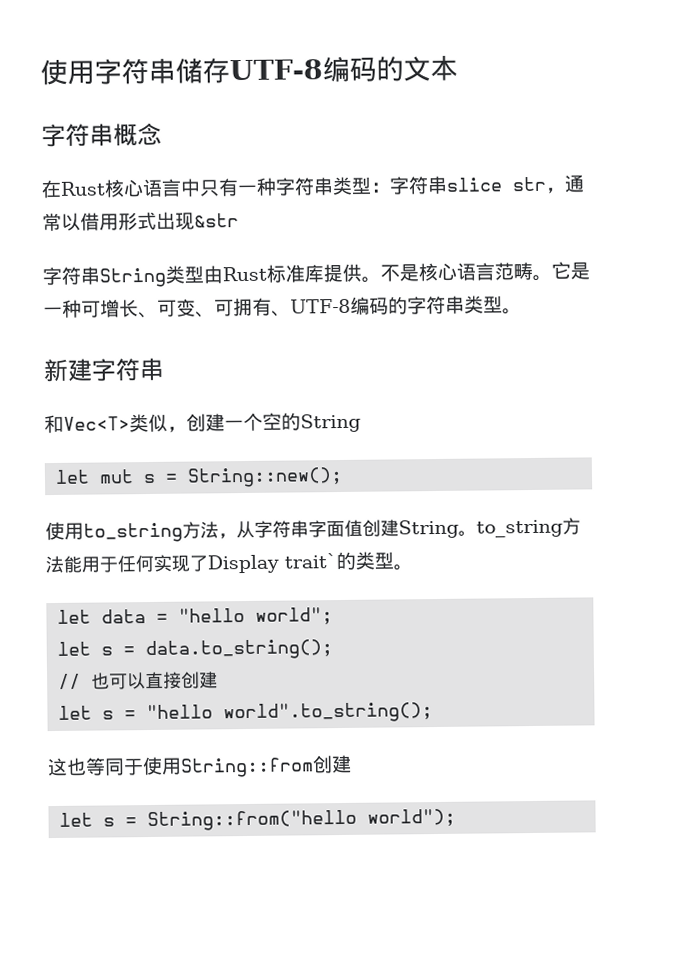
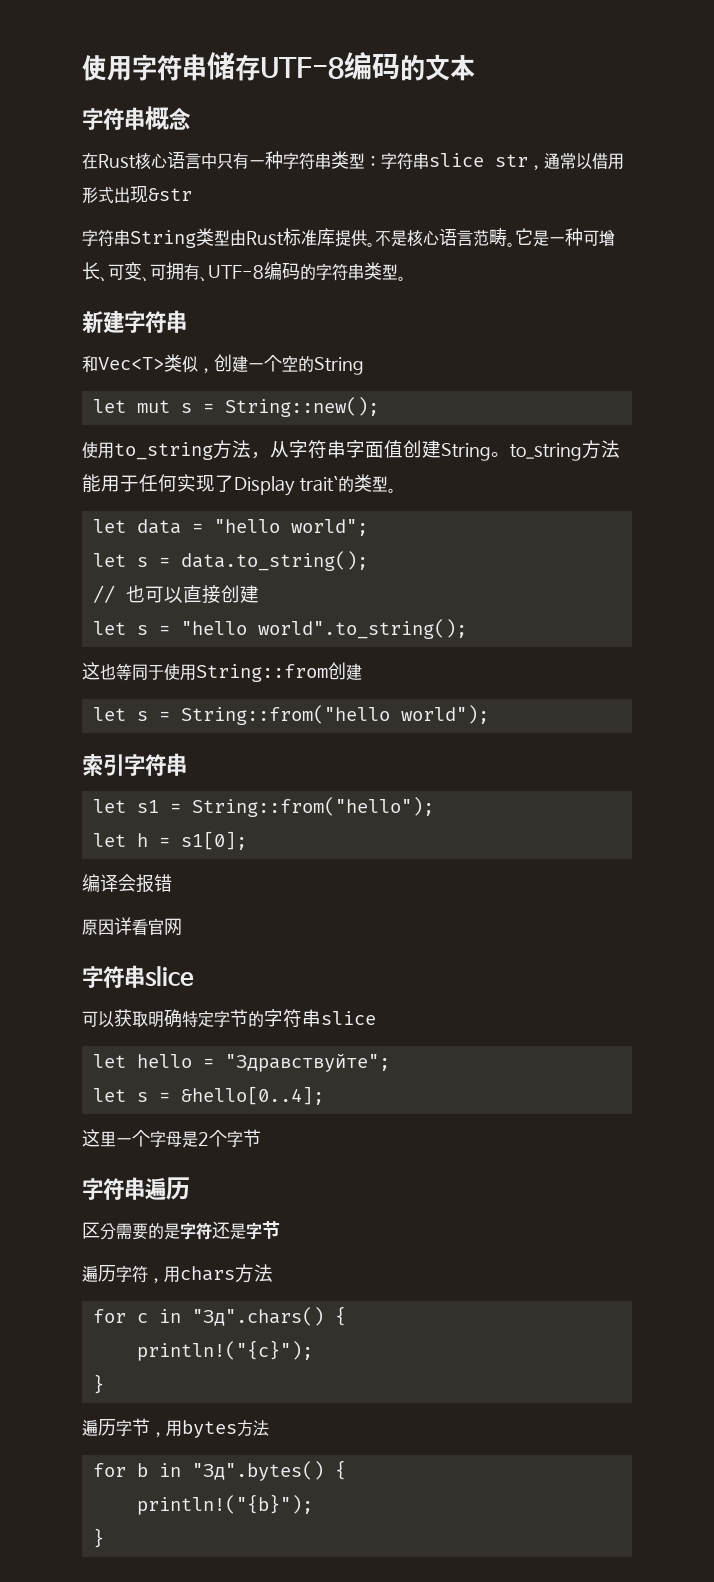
+ 索引字符串
+ let s1 = String::from("hello");
+ let h = s1[0];
+ 编译会报错
+ 原因详看官网
+ 字符串slice
+ 可以获取明确特定字节的字符串slice
+ let hello = "Здравствуйте";
+ let s = &hello[0..4];
+ 这里一个字母是2个字节
+ 字符串遍历
+ 区分需要的是字符还是字节
+ 遍历字符，用chars方法
+ for c in "Зд".chars() {
+ println!("{c}");
+ }
+ 遍历字节，用bytes方法
+ for b in "Зд".bytes() {
+ println!("{b}");
+ }

